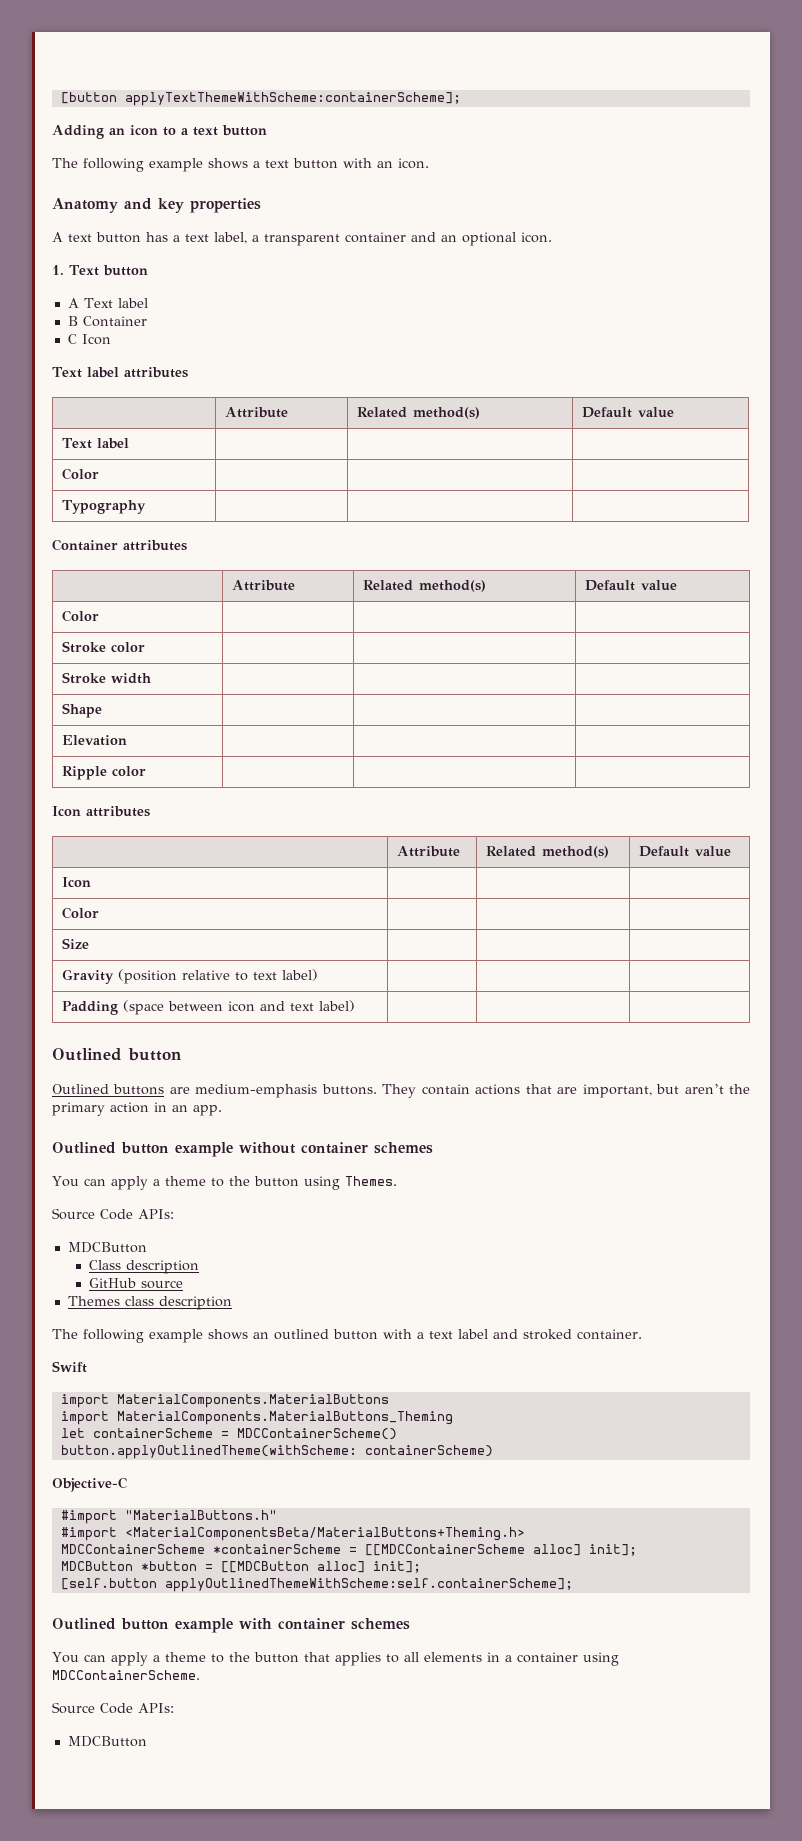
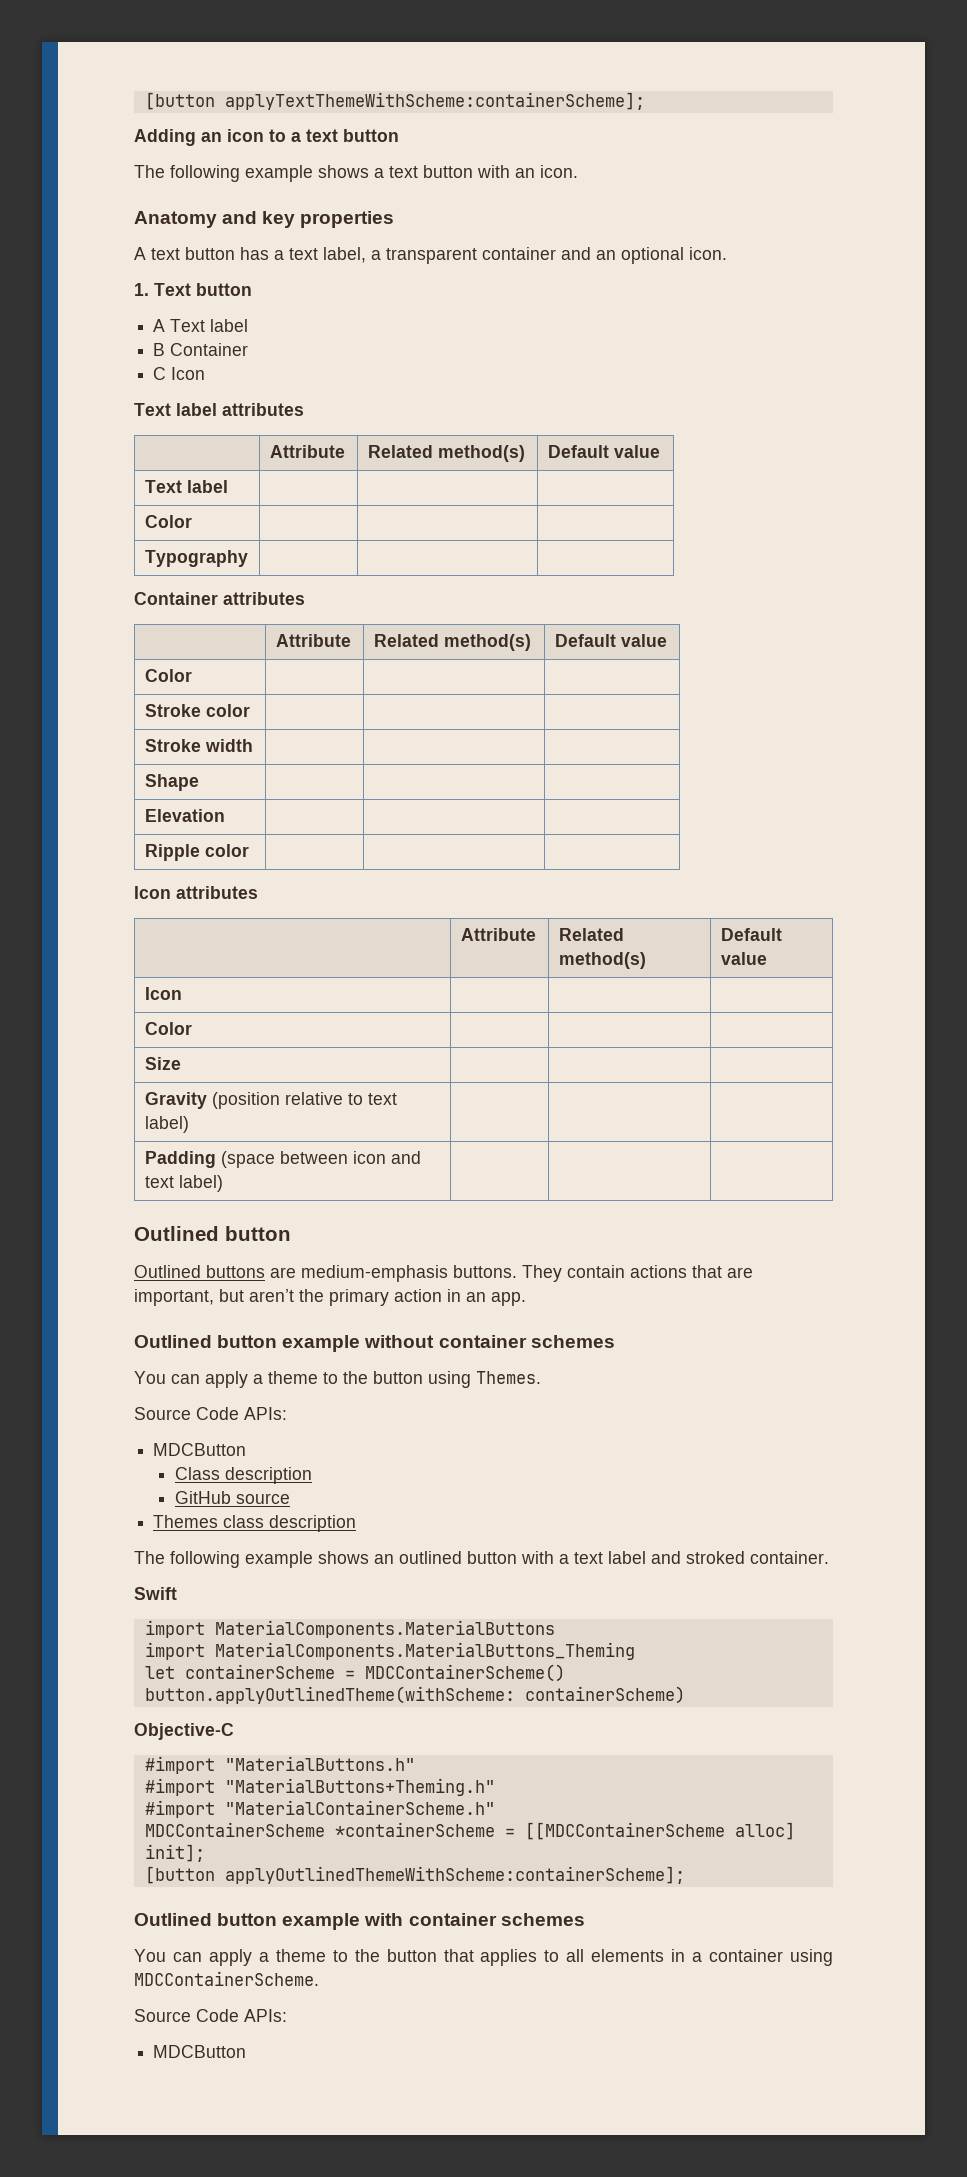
- #import <MaterialComponentsBeta/MaterialButtons+Theming.h>
+ #import "MaterialButtons+Theming.h"
+ #import "MaterialContainerScheme.h"
- MDCButton *button = [[MDCButton alloc] init];
- [self.button applyOutlinedThemeWithScheme:self.containerScheme];
+ [button applyOutlinedThemeWithScheme:containerScheme];

